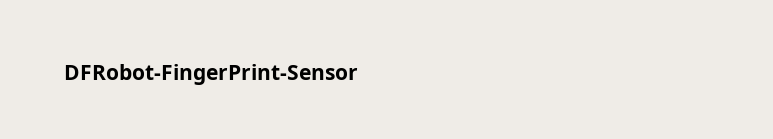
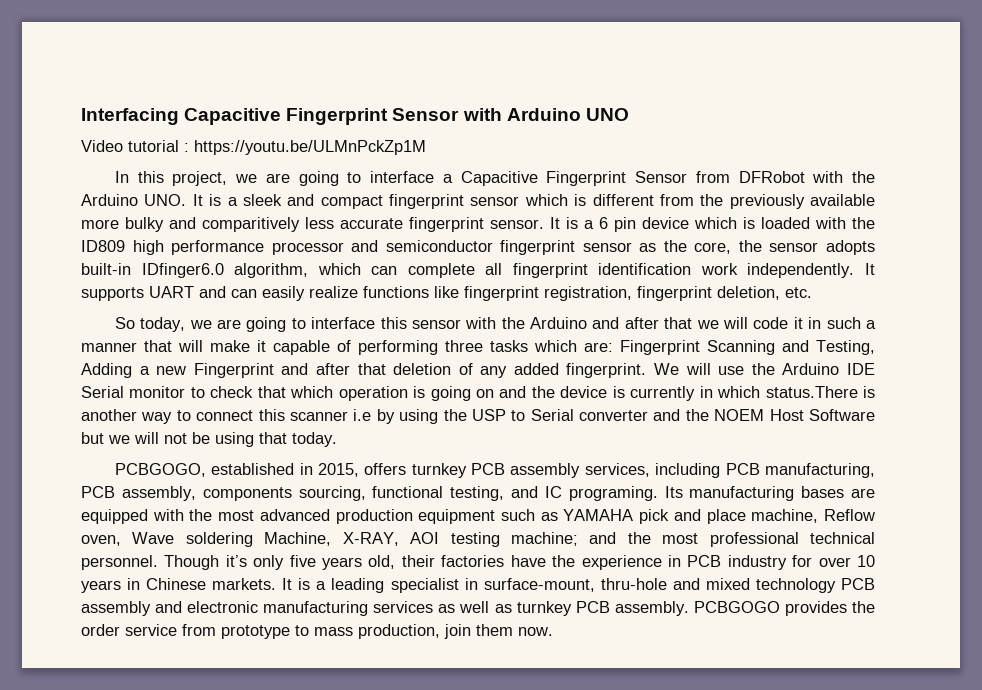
- DFRobot-FingerPrint-Sensor
+ Interfacing Capacitive Fingerprint Sensor with Arduino UNO
+ Video tutorial : https://youtu.be/ULMnPckZp1M
+ In this project, we are going to interface a Capacitive Fingerprint Sensor from DFRobot with the Arduino UNO. It is a sleek and compact fingerprint sensor which is different from the previously available more bulky and comparitively less accurate fingerprint sensor. It is a 6 pin device which is loaded with the ID809 high performance processor and semiconductor fingerprint sensor as the core, the sensor adopts built-in IDfinger6.0 algorithm, which can complete all fingerprint identification work independently. It supports UART and can easily realize functions like fingerprint registration, fingerprint deletion, etc.
+ So today, we are going to interface this sensor with the Arduino and after that we will code it in such a manner that will make it capable of performing three tasks which are: Fingerprint Scanning and Testing, Adding a new Fingerprint and after that deletion of any added fingerprint. We will use the Arduino IDE Serial monitor to check that which operation is going on and the device is currently in which status.There is another way to connect this scanner i.e by using the USP to Serial converter and the NOEM Host Software but we will not be using that today.
+ PCBGOGO, established in 2015, offers turnkey PCB assembly services, including PCB manufacturing, PCB assembly, components sourcing, functional testing, and IC programing. Its manufacturing bases are equipped with the most advanced production equipment such as YAMAHA pick and place machine, Reflow oven, Wave soldering Machine, X-RAY, AOI testing machine; and the most professional technical personnel. Though it’s only five years old, their factories have the experience in PCB industry for over 10 years in Chinese markets. It is a leading specialist in surface-mount, thru-hole and mixed technology PCB assembly and electronic manufacturing services as well as turnkey PCB assembly. PCBGOGO provides the order service from prototype to mass production, join them now.

